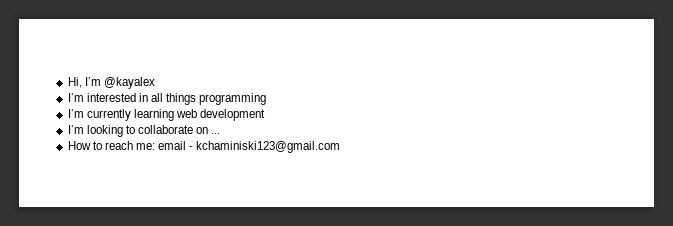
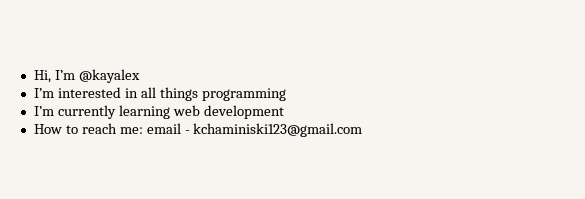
- I’m looking to collaborate on ...

